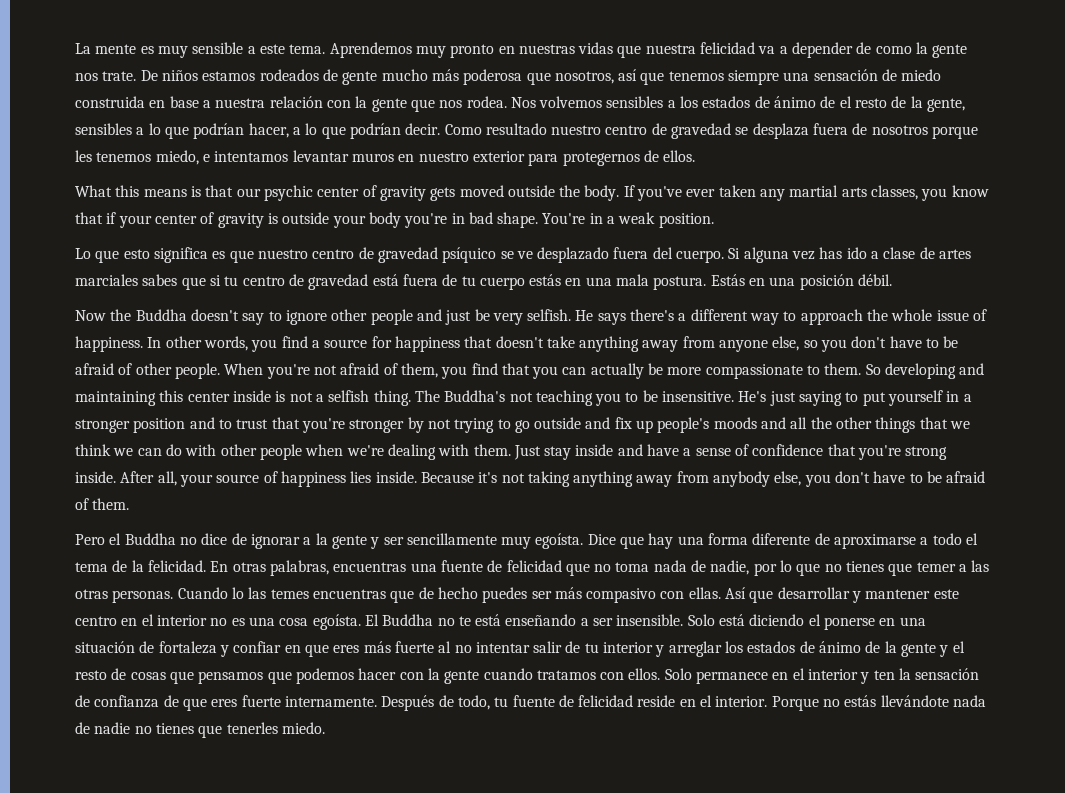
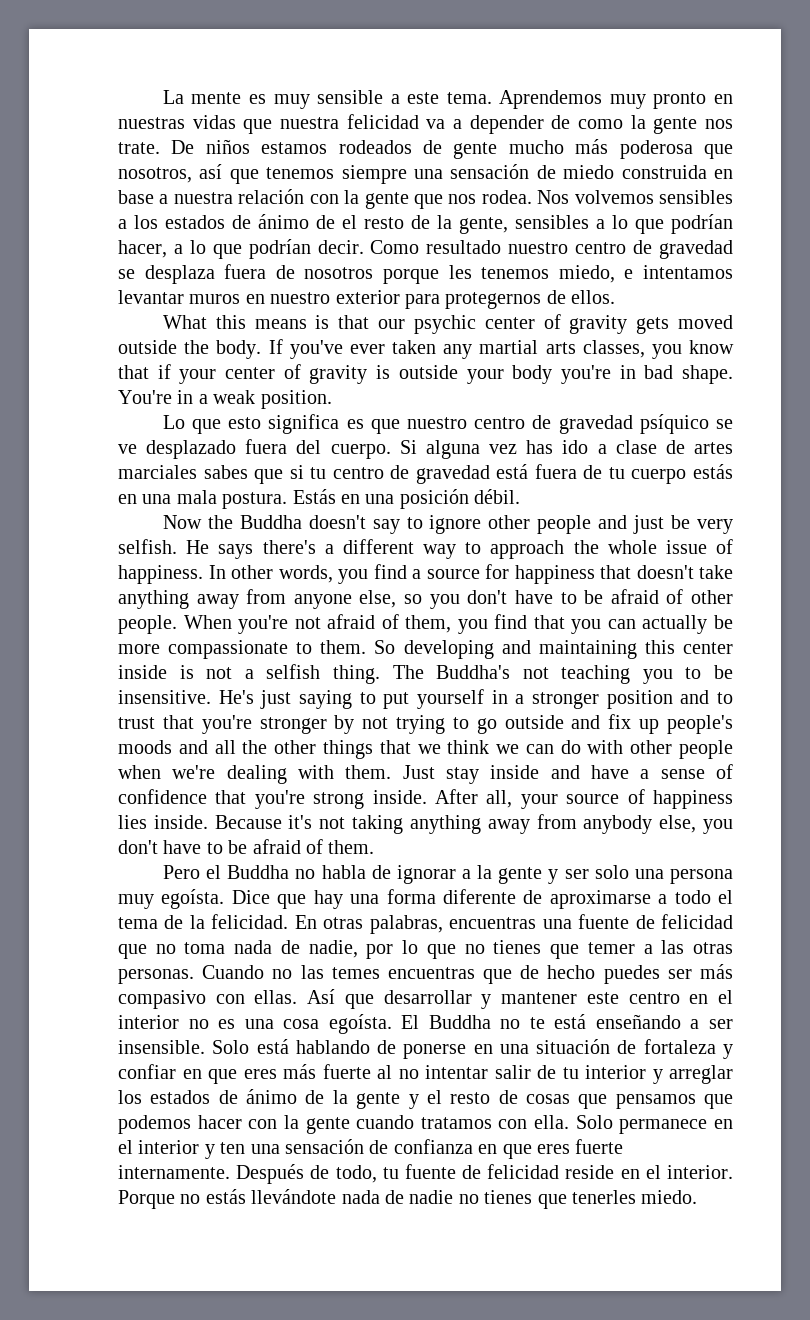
- Pero el Buddha no dice de ignorar a la gente y ser sencillamente muy egoísta.
+ Pero el Buddha no habla de ignorar a la gente y ser solo una persona muy egoísta.
- Cuando lo las temes encuentras que de hecho puedes ser más compasivo con ellas.
+ Cuando no las temes encuentras que de hecho puedes ser más compasivo con ellas.
- Solo está diciendo el ponerse en una situación de fortaleza y confiar en que eres más fuerte al no intentar salir de tu interior y arreglar los estados de ánimo de la gente y el resto de cosas que pensamos que podemos hacer con la gente cuando tratamos con ellos.
+ Solo está hablando de ponerse en una situación de fortaleza y confiar en que eres más fuerte al no intentar salir de tu interior y arreglar los estados de ánimo de la gente y el resto de cosas que pensamos que podemos hacer con la gente cuando tratamos con ella.
- Solo permanece en el interior y ten la sensación de confianza de que eres fuerte internamente.
+ Solo permanece en el interior y ten una sensación de confianza en que eres fuerte internamente.

